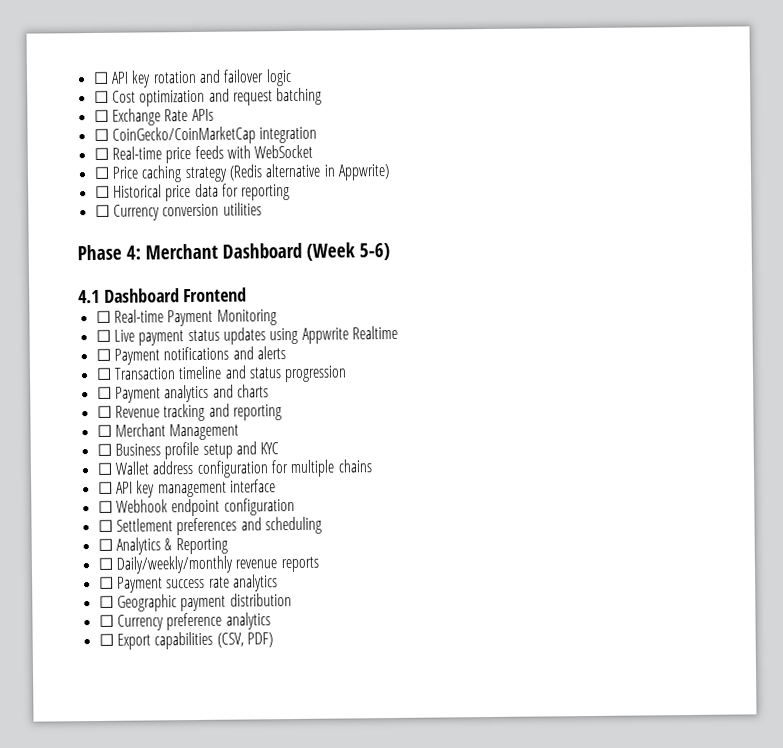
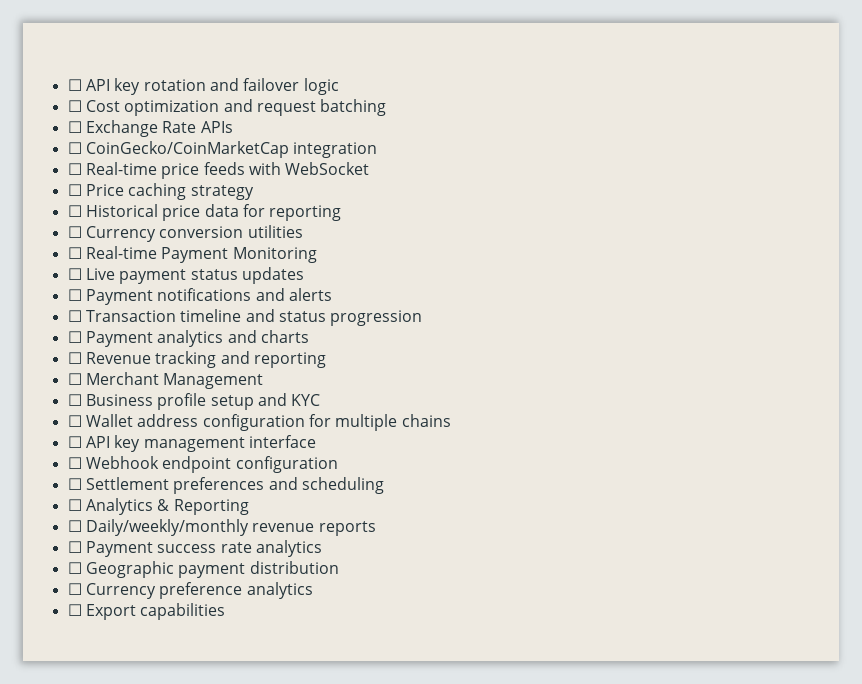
- ☐ Price caching strategy (Redis alternative in Appwrite)
+ ☐ Price caching strategy
- Phase 4: Merchant Dashboard (Week 5-6)
- 4.1 Dashboard Frontend
- ☐ Live payment status updates using Appwrite Realtime
+ ☐ Live payment status updates
- ☐ Export capabilities (CSV, PDF)
+ ☐ Export capabilities

